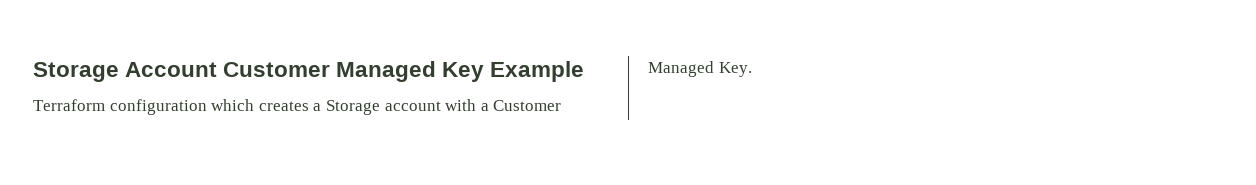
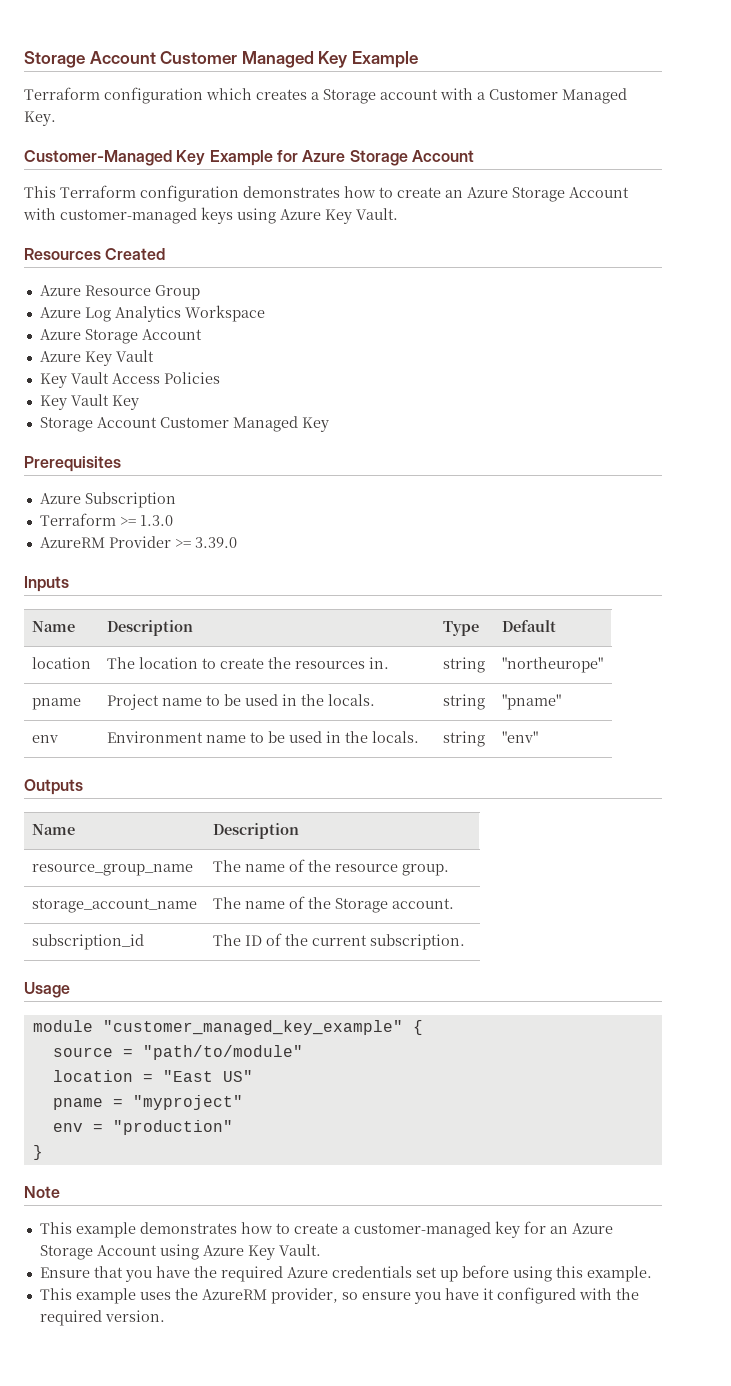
+ Customer-Managed Key Example for Azure Storage Account
+ This Terraform configuration demonstrates how to create an Azure Storage Account with customer-managed keys using Azure Key Vault.
+ Resources Created
+ Azure Resource Group
+ Azure Log Analytics Workspace
+ Azure Storage Account
+ Azure Key Vault
+ Key Vault Access Policies
+ Key Vault Key
+ Storage Account Customer Managed Key
+ Prerequisites
+ Azure Subscription
+ Terraform >= 1.3.0
+ AzureRM Provider >= 3.39.0
+ Inputs
+ Name | Description | Type | Default
+ location | The location to create the resources in. | string | "northeurope"
+ pname | Project name to be used in the locals. | string | "pname"
+ env | Environment name to be used in the locals. | string | "env"
+ Outputs
+ Name | Description
+ resource_group_name | The name of the resource group.
+ storage_account_name | The name of the Storage account.
+ subscription_id | The ID of the current subscription.
+ Usage
+ module "customer_managed_key_example" {
+ source = "path/to/module"
+ location = "East US"
+ pname = "myproject"
+ env = "production"
+ }
+ Note
+ This example demonstrates how to create a customer-managed key for an Azure Storage Account using Azure Key Vault.
+ Ensure that you have the required Azure credentials set up before using this example.
+ This example uses the AzureRM provider, so ensure you have it configured with the required version.

